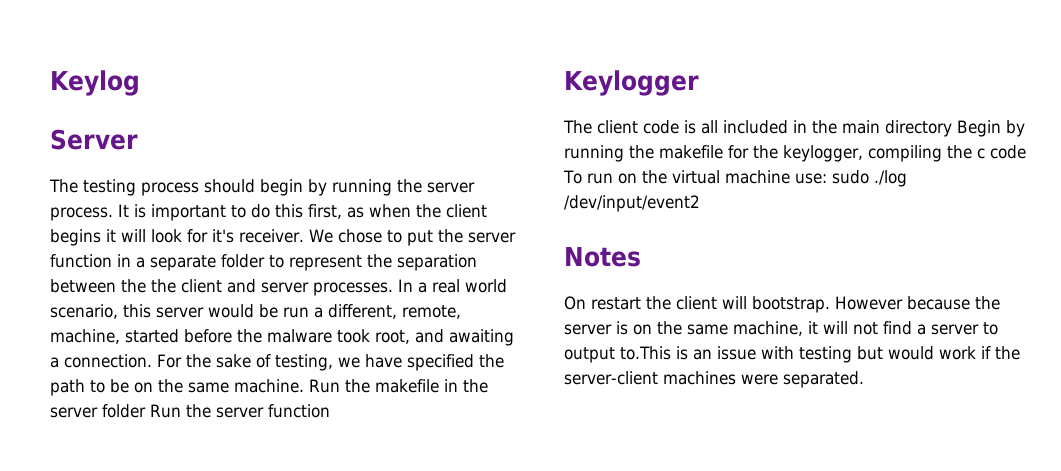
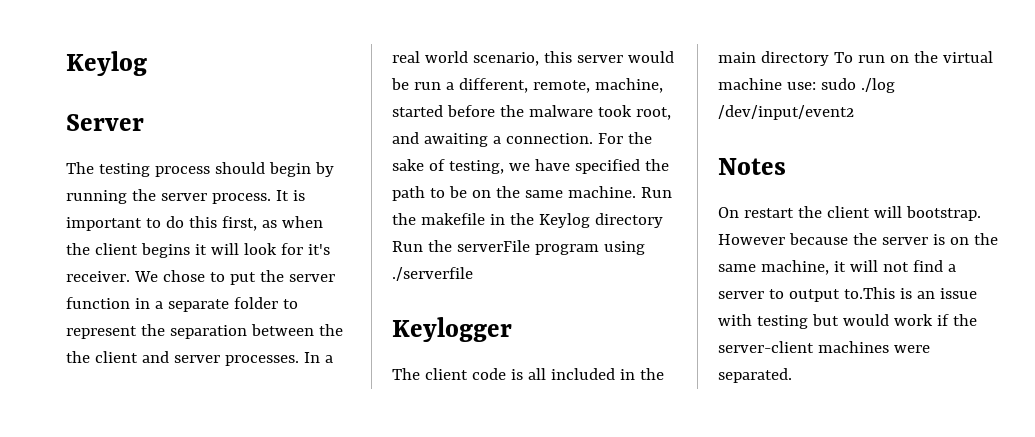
- Run the makefile in the server folder Run the server function
+ Run the makefile in the Keylog directory Run the serverFile program using ./serverfile
- The client code is all included in the main directory Begin by running the makefile for the keylogger, compiling the c code To run on the virtual machine use: sudo ./log /dev/input/event2
+ The client code is all included in the main directory To run on the virtual machine use: sudo ./log /dev/input/event2

